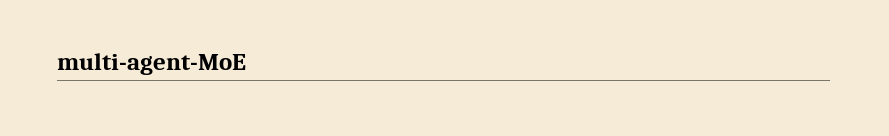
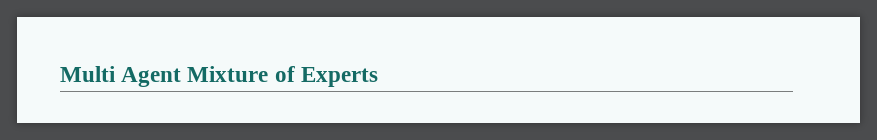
- multi-agent-MoE
+ Multi Agent Mixture of Experts

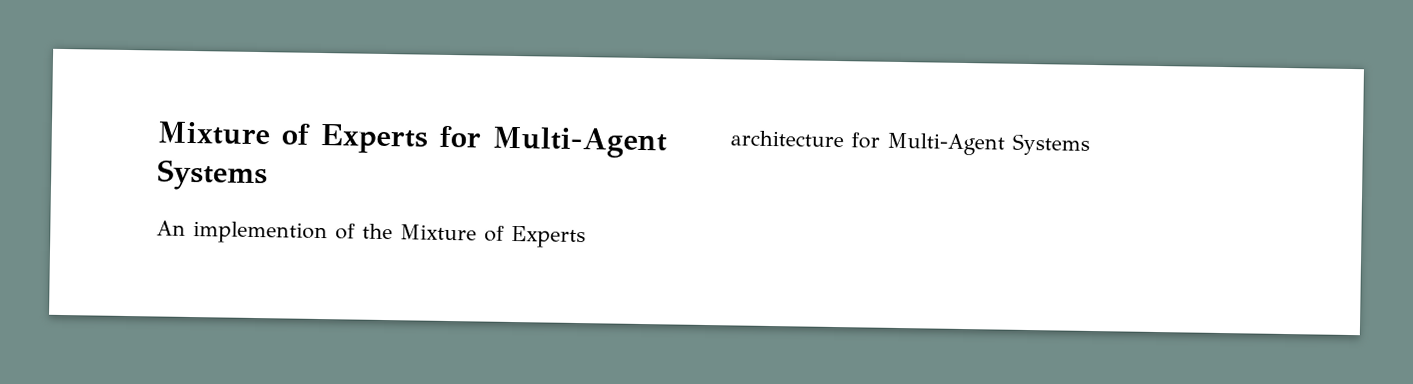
- Multi Agent Mixture of Experts
+ Mixture of Experts for Multi-Agent Systems
+ An implemention of the Mixture of Experts architecture for Multi-Agent Systems

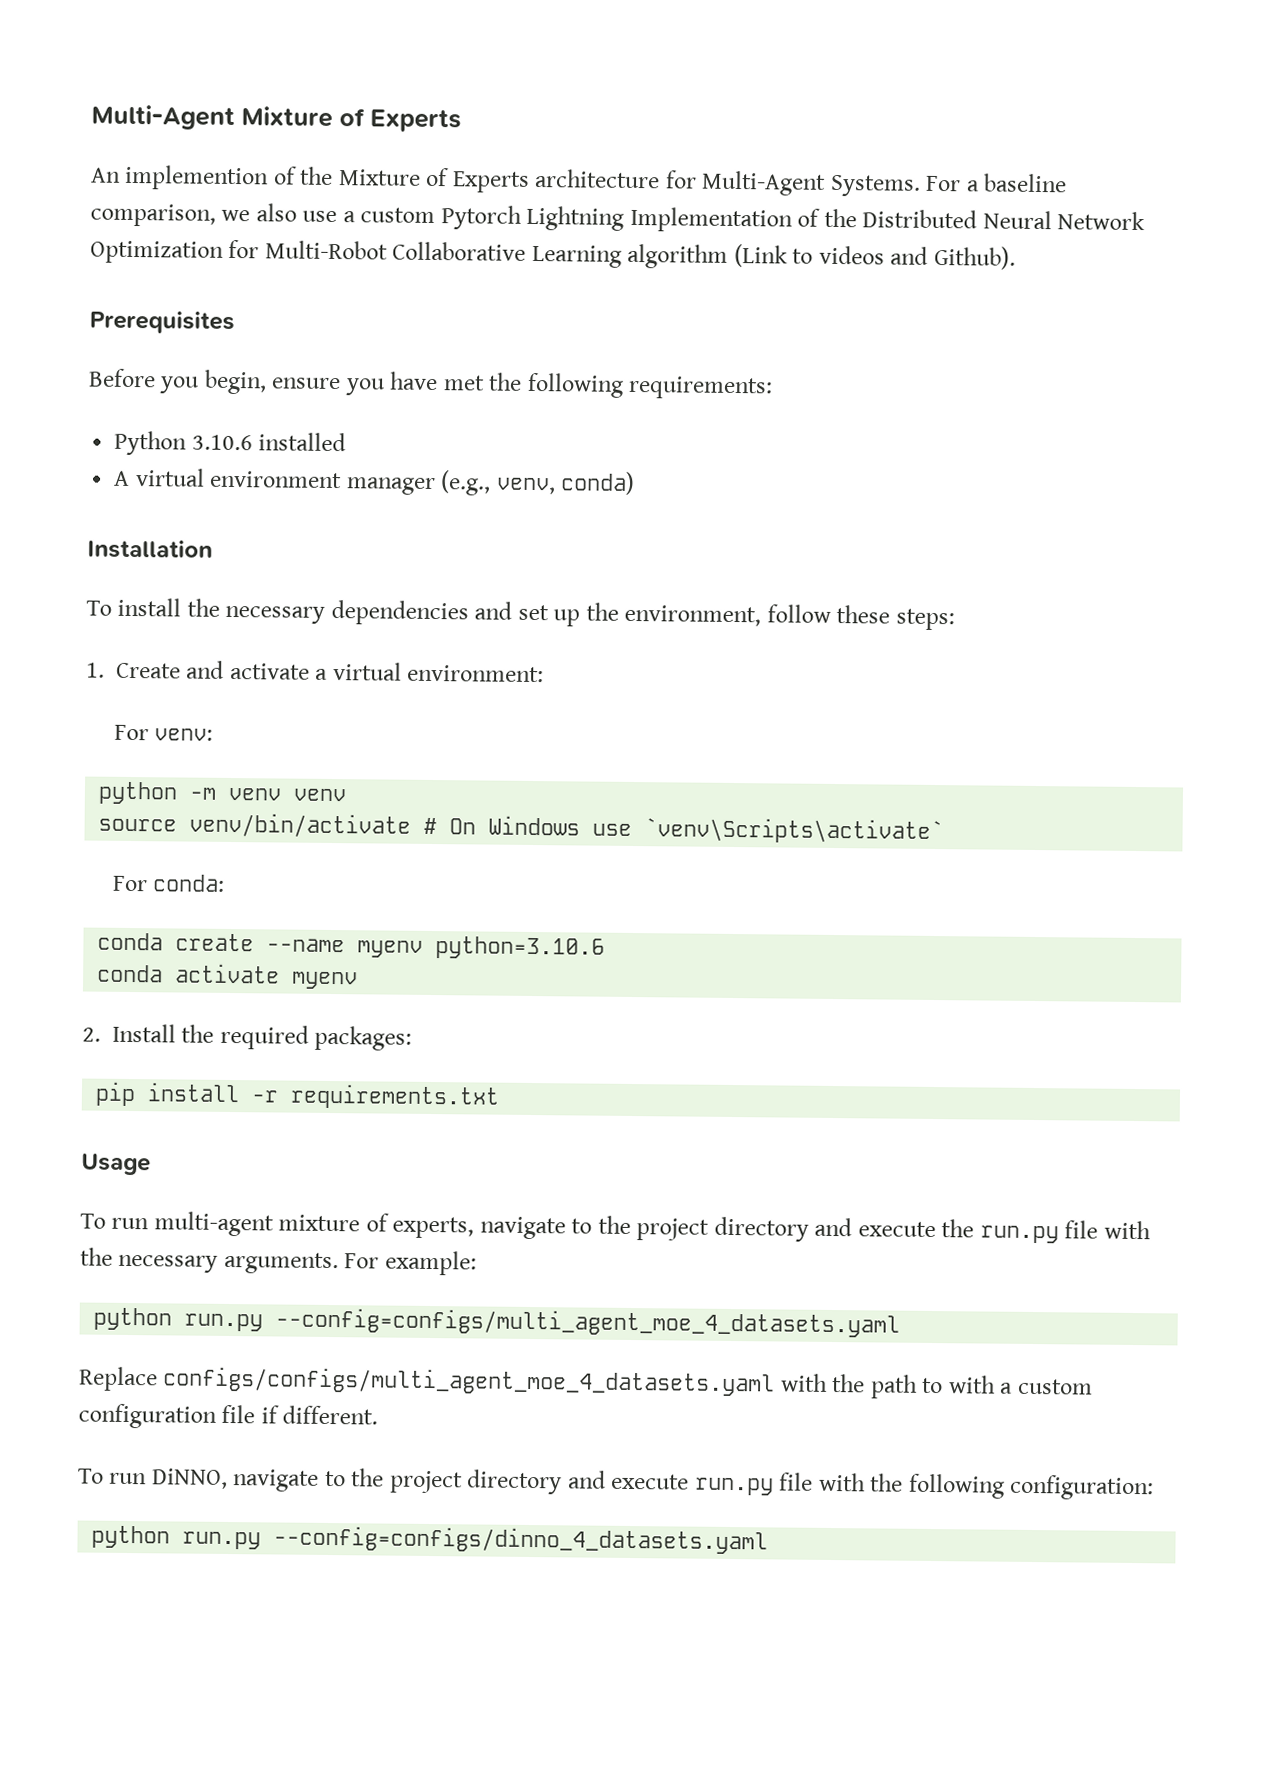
- Mixture of Experts for Multi-Agent Systems
+ Multi-Agent Mixture of Experts
- An implemention of the Mixture of Experts architecture for Multi-Agent Systems
+ An implemention of the Mixture of Experts architecture for Multi-Agent Systems. For a baseline comparison, we also use a custom Pytorch Lightning Implementation of the Distributed Neural Network Optimization for Multi-Robot Collaborative Learning algorithm (Link to videos and Github).
+ Prerequisites
+ Before you begin, ensure you have met the following requirements:
+ Python 3.10.6 installed
+ A virtual environment manager (e.g., venv, conda)
+ Installation
+ To install the necessary dependencies and set up the environment, follow these steps:
+ 1. Create and activate a virtual environment:
+ For venv:
+ python -m venv venv
+ source venv/bin/activate # On Windows use `venv\Scripts\activate`
+ For conda:
+ conda create --name myenv python=3.10.6
+ conda activate myenv
+ 2. Install the required packages:
+ pip install -r requirements.txt
+ Usage
+ To run multi-agent mixture of experts, navigate to the project directory and execute the run.py file with the necessary arguments. For example:
+ python run.py --config=configs/multi_agent_moe_4_datasets.yaml
+ Replace configs/configs/multi_agent_moe_4_datasets.yaml with the path to with a custom configuration file if different.
+ To run DiNNO, navigate to the project directory and execute run.py file with the following configuration:
+ python run.py --config=configs/dinno_4_datasets.yaml

